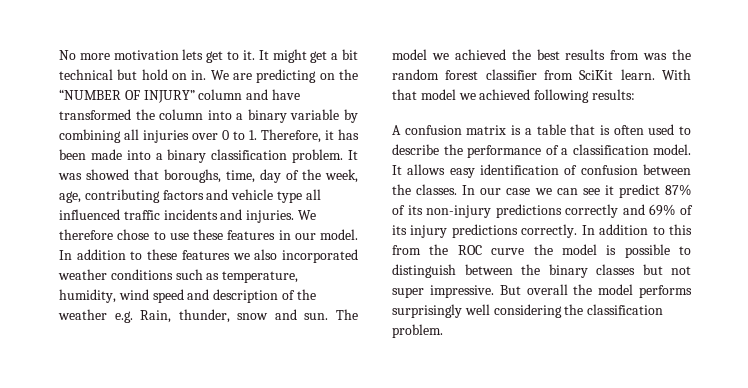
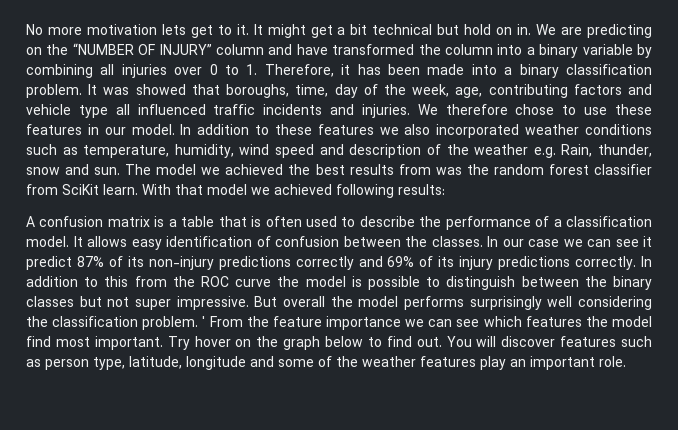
+ ' From the feature importance we can see which features the model find most important. Try hover on the graph below to find out. You will discover features such as person type, latitude, longitude and some of the weather features play an important role.

